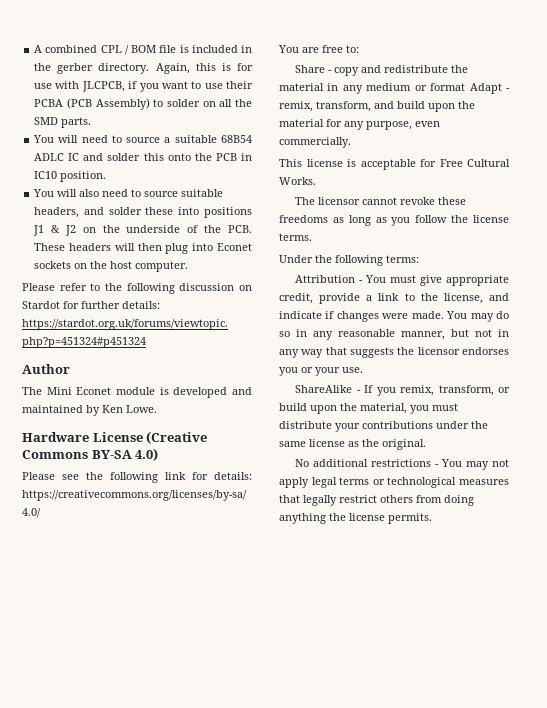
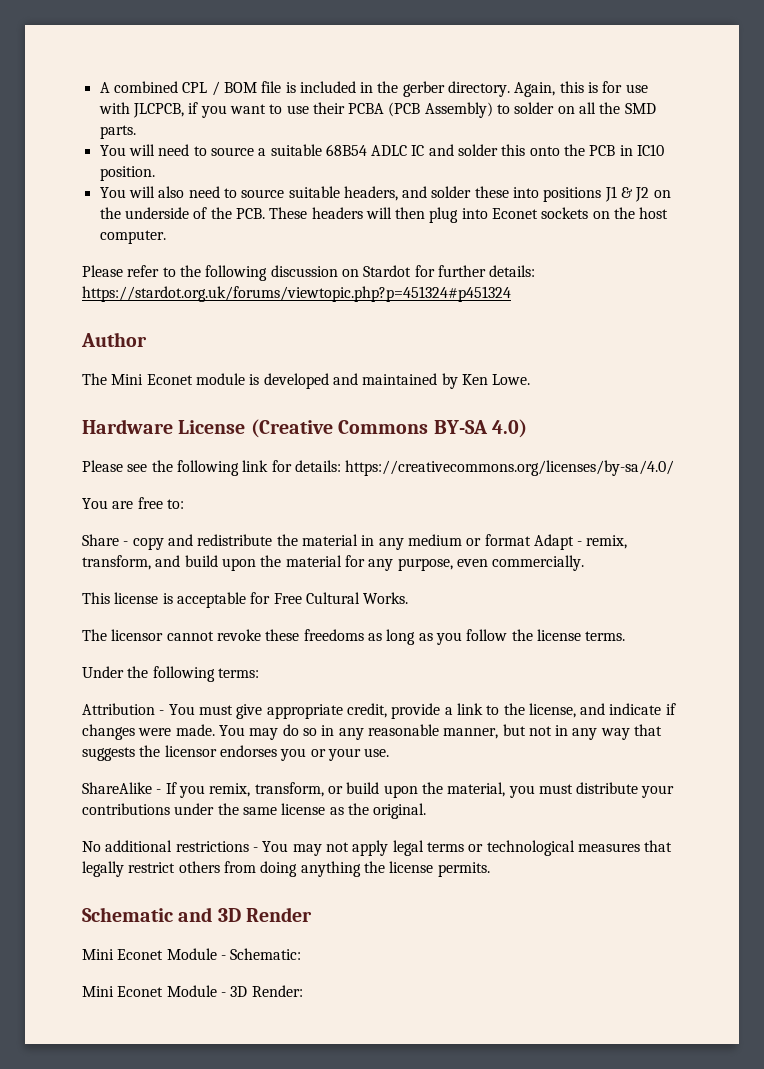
+ Schematic and 3D Render
+ Mini Econet Module - Schematic:
+ Mini Econet Module - 3D Render:

